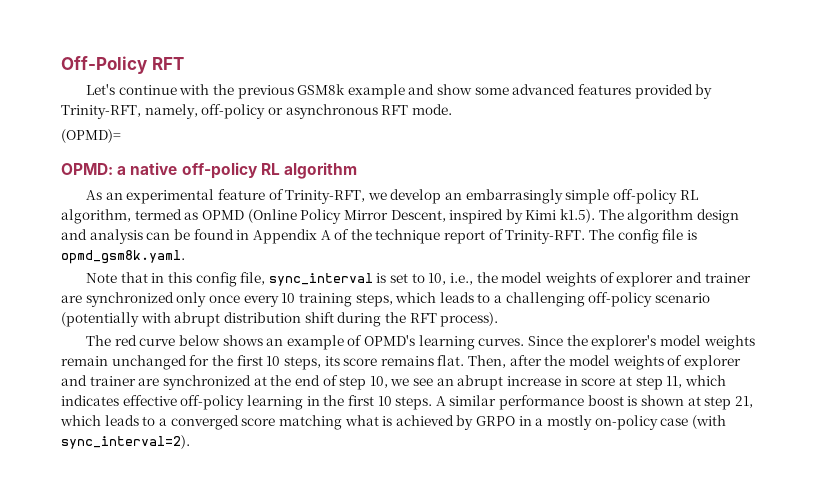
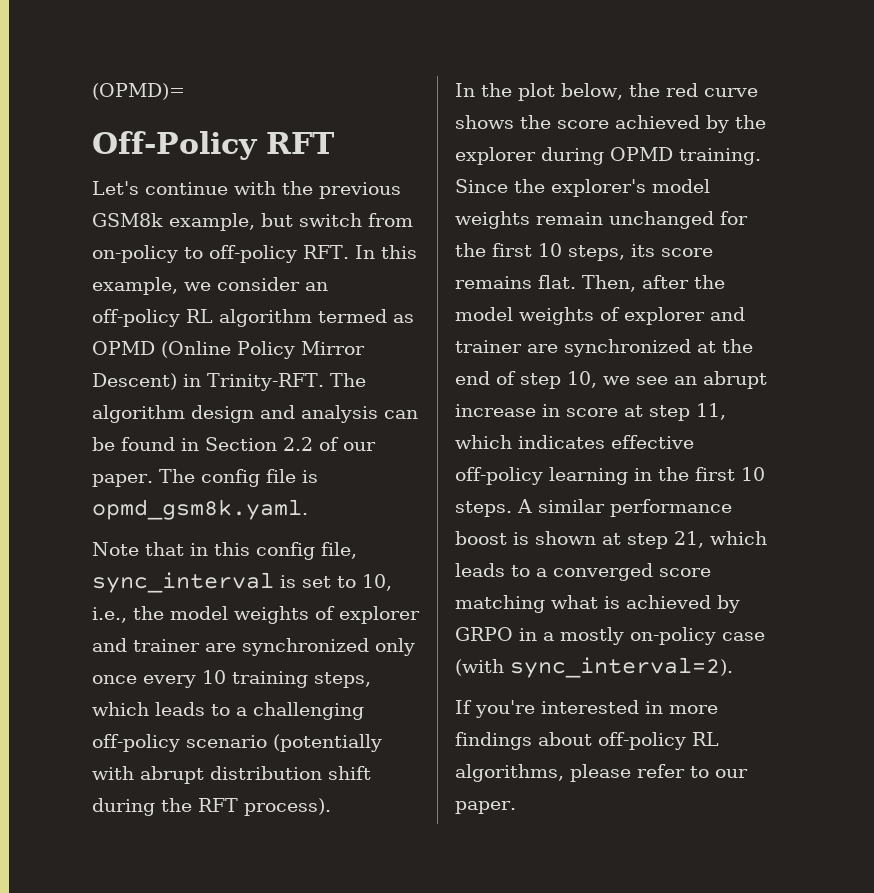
+ (OPMD)=
- Let's continue with the previous GSM8k example and show some advanced features provided by Trinity-RFT, namely, off-policy or asynchronous RFT mode.
- (OPMD)=
- OPMD: a native off-policy RL algorithm
- As an experimental feature of Trinity-RFT, we develop an embarrasingly simple off-policy RL algorithm, termed as OPMD (Online Policy Mirror Descent, inspired by Kimi k1.5). The algorithm design and analysis can be found in Appendix A of the technique report of Trinity-RFT.
+ Let's continue with the previous GSM8k example, but switch from on-policy to off-policy RFT. In this example, we consider an off-policy RL algorithm termed as OPMD (Online Policy Mirror Descent) in Trinity-RFT. The algorithm design and analysis can be found in Section 2.2 of our paper.
- The red curve below shows an example of OPMD's learning curves.
+ In the plot below, the red curve shows the score achieved by the explorer during OPMD training.
+ If you're interested in more findings about off-policy RL algorithms, please refer to our paper.

